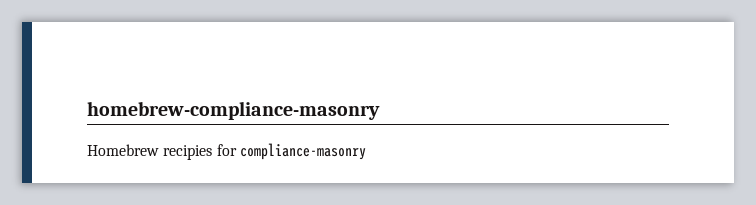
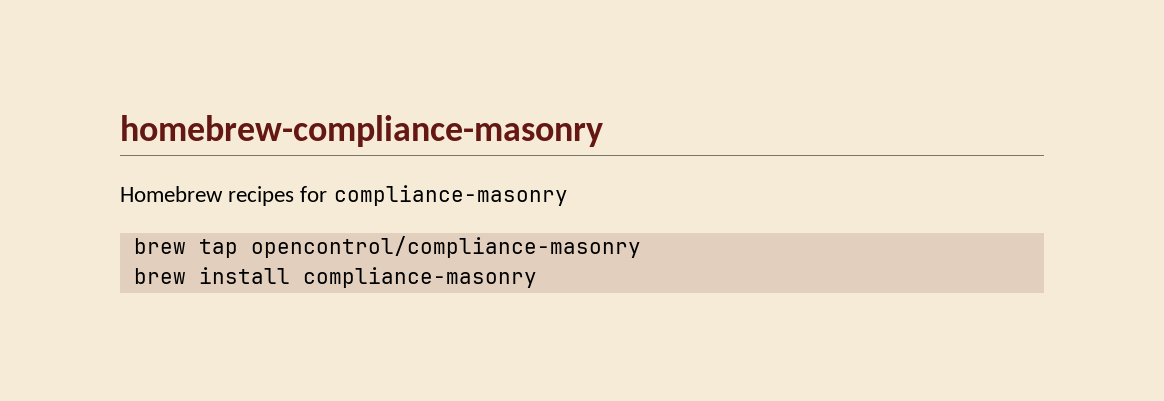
- Homebrew recipies for compliance-masonry
+ Homebrew recipes for compliance-masonry
+ brew tap opencontrol/compliance-masonry
+ brew install compliance-masonry

